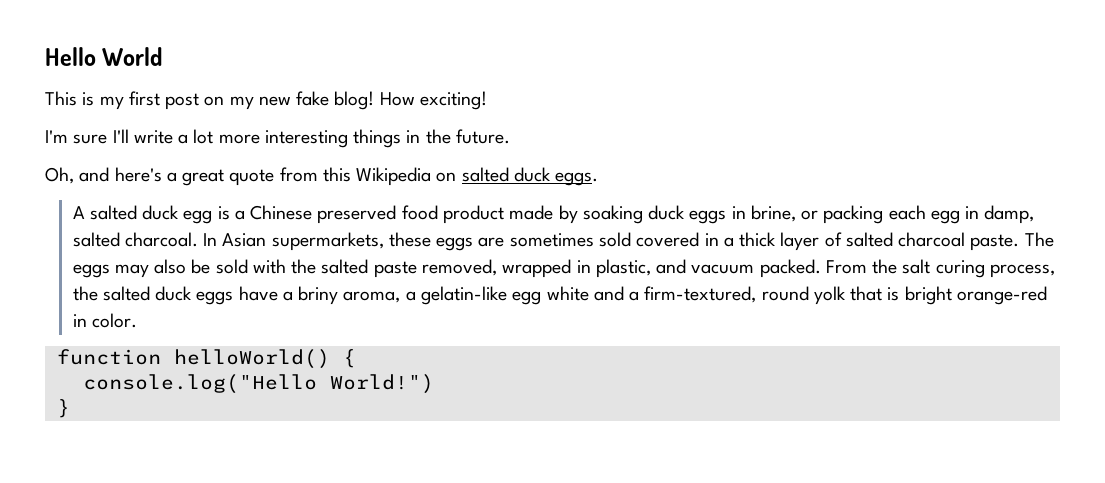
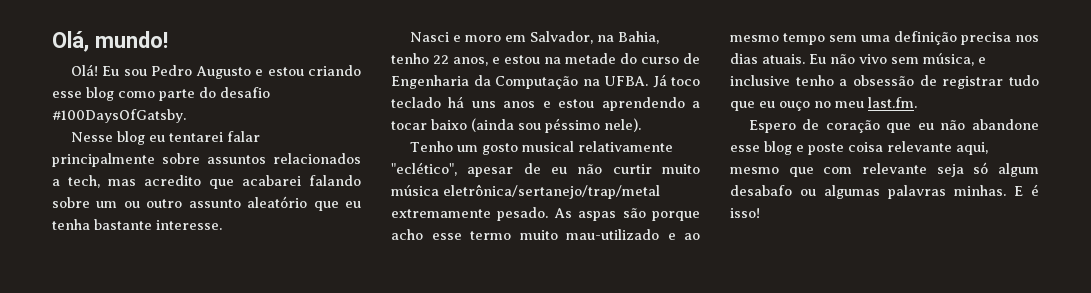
- Hello World
- This is my first post on my new fake blog! How exciting!
- I'm sure I'll write a lot more interesting things in the future.
- Oh, and here's a great quote from this Wikipedia on salted duck eggs.
- A salted duck egg is a Chinese preserved food product made by soaking duck eggs in brine, or packing each egg in damp, salted charcoal. In Asian supermarkets, these eggs are sometimes sold covered in a thick layer of salted charcoal paste. The eggs may also be sold with the salted paste removed, wrapped in plastic, and vacuum packed. From the salt curing process, the salted duck eggs have a briny aroma, a gelatin-like egg white and a firm-textured, round yolk that is bright orange-red in color.
- function helloWorld() {
- console.log("Hello World!")
- }
+ Olá, mundo!
+ Olá! Eu sou Pedro Augusto e estou criando esse blog como parte do desafio #100DaysOfGatsby.
+ Nesse blog eu tentarei falar principalmente sobre assuntos relacionados a tech, mas acredito que acabarei falando sobre um ou outro assunto aleatório que eu tenha bastante interesse.
+ Nasci e moro em Salvador, na Bahia, tenho 22 anos, e estou na metade do curso de Engenharia da Computação na UFBA. Já toco teclado há uns anos e estou aprendendo a tocar baixo (ainda sou péssimo nele).
+ Tenho um gosto musical relativamente "eclético", apesar de eu não curtir muito música eletrônica/sertanejo/trap/metal extremamente pesado. As aspas são porque acho esse termo muito mau-utilizado e ao mesmo tempo sem uma definição precisa nos dias atuais. Eu não vivo sem música, e inclusive tenho a obsessão de registrar tudo que eu ouço no meu last.fm.
+ Espero de coração que eu não abandone esse blog e poste coisa relevante aqui, mesmo que com relevante seja só algum desabafo ou algumas palavras minhas. E é isso!

